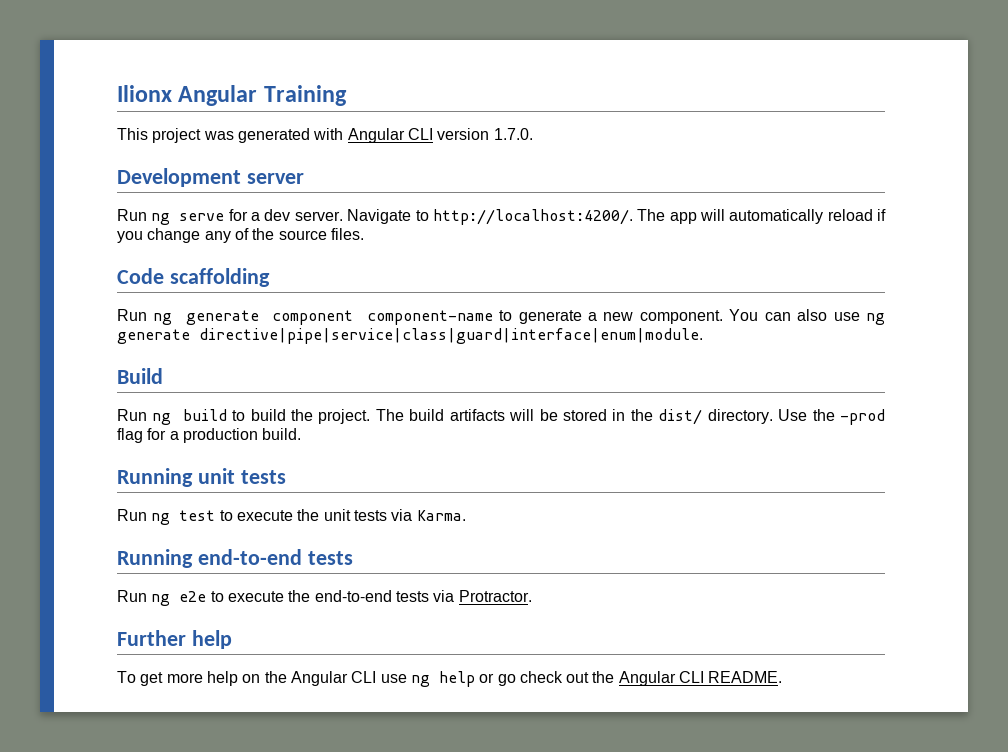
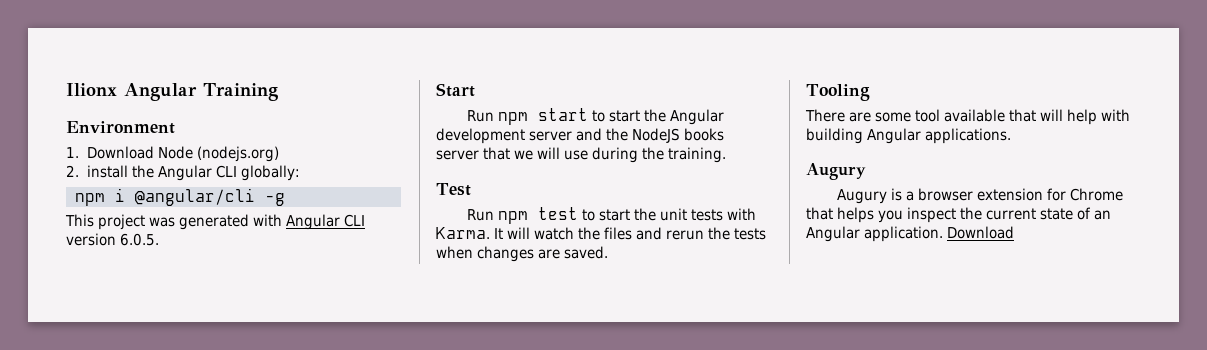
+ Environment
+ 1. Download Node (nodejs.org)
+ 2. install the Angular CLI globally:
+ npm i @angular/cli -g
- This project was generated with Angular CLI version 1.7.0.
- Development server
- Run ng serve for a dev server. Navigate to http://localhost:4200/. The app will automatically reload if you change any of the source files.
- Code scaffolding
- Run ng generate component component-name to generate a new component. You can also use ng generate directive|pipe|service|class|guard|interface|enum|module.
- Build
- Run ng build to build the project. The build artifacts will be stored in the dist/ directory. Use the -prod flag for a production build.
- Running unit tests
- Run ng test to execute the unit tests via Karma.
- Running end-to-end tests
- Run ng e2e to execute the end-to-end tests via Protractor.
- Further help
- To get more help on the Angular CLI use ng help or go check out the Angular CLI README.
+ This project was generated with Angular CLI version 6.0.5.
+ Start
+ Run npm start to start the Angular development server and the NodeJS books server that we will use during the training.
+ Test
+ Run npm test to start the unit tests with Karma. It will watch the files and rerun the tests when changes are saved.
+ Tooling
+ There are some tool available that will help with building Angular applications.
+ Augury
+ Augury is a browser extension for Chrome that helps you inspect the current state of an Angular application. Download

